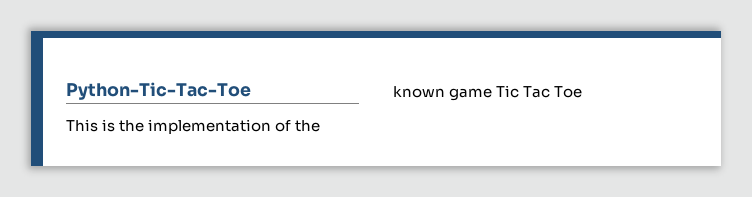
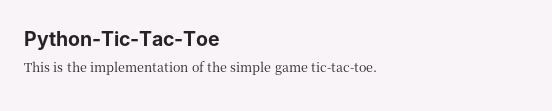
- This is the implementation of the known game Tic Tac Toe
+ This is the implementation of the simple game tic-tac-toe.

